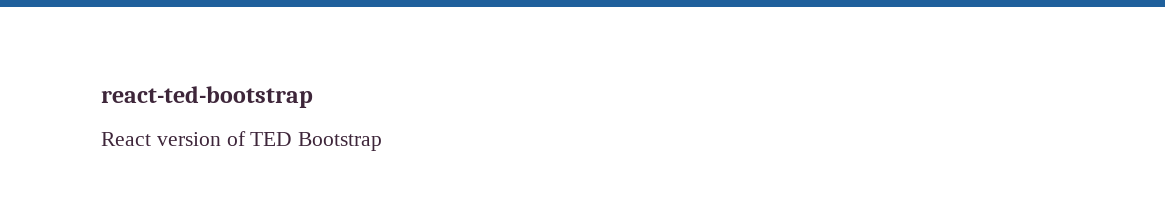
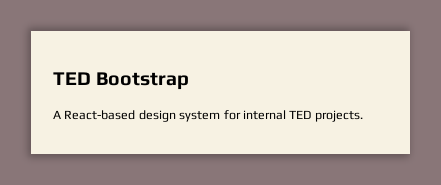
- react-ted-bootstrap
- React version of TED Bootstrap
+ TED Bootstrap
+ A React-based design system for internal TED projects.

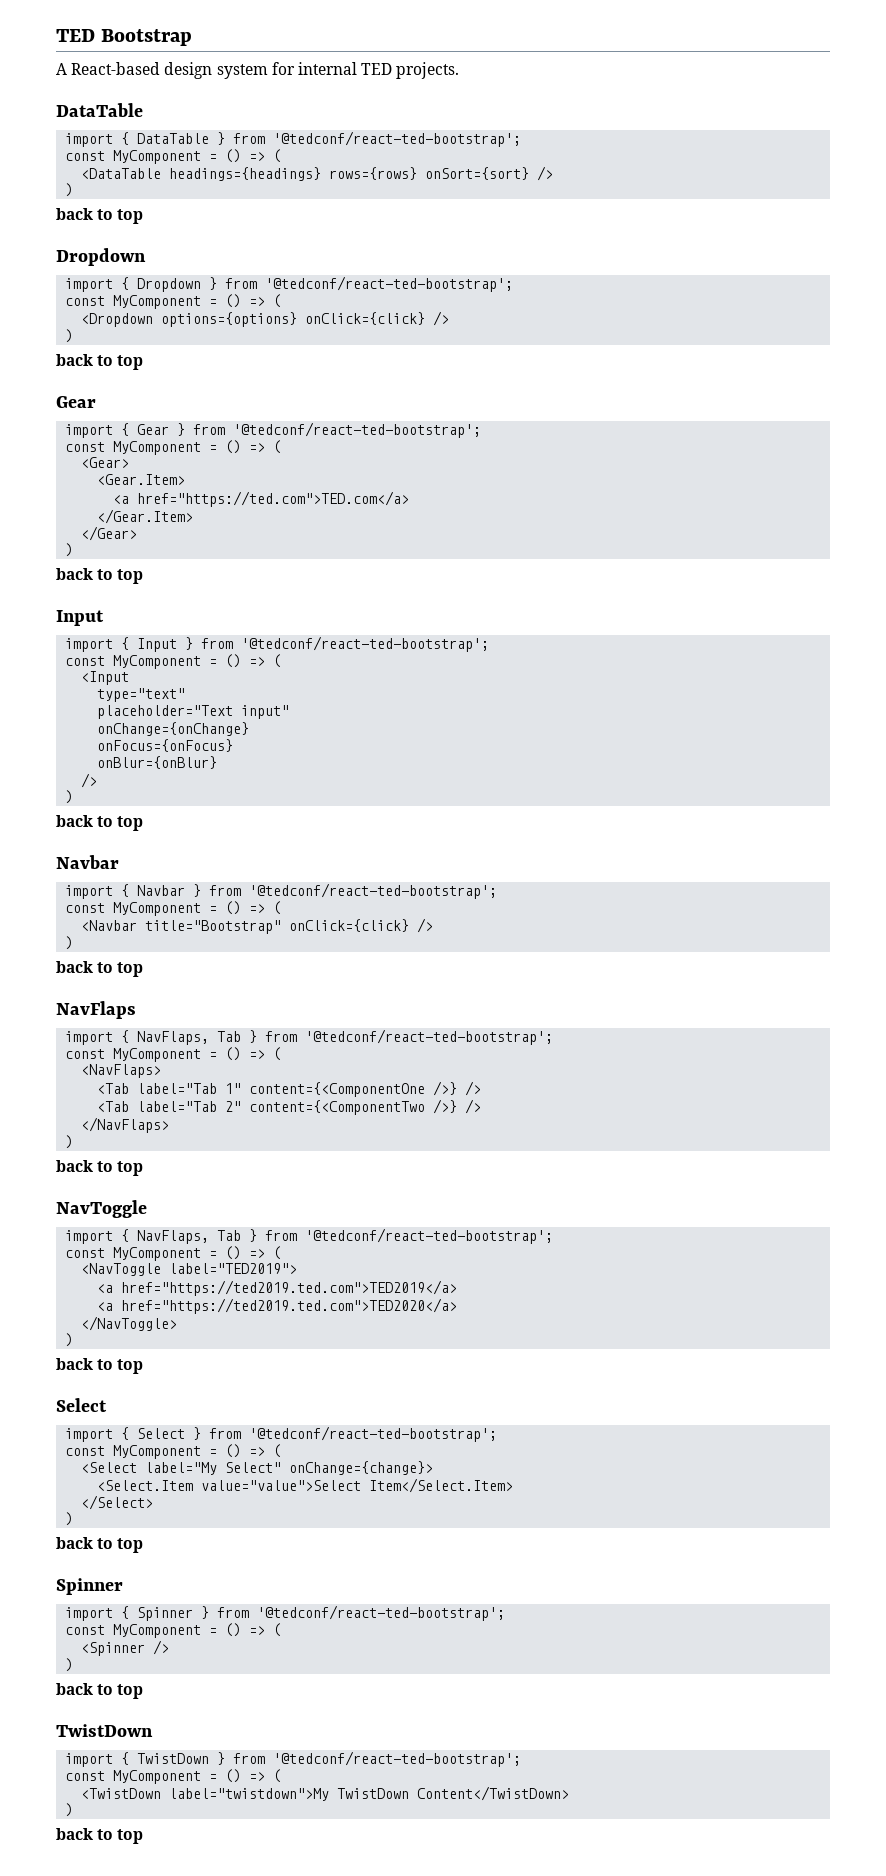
  A React-based design system for internal TED projects.
+ DataTable
+ import { DataTable } from '@tedconf/react-ted-bootstrap';
+ const MyComponent = () => (
+ <DataTable headings={headings} rows={rows} onSort={sort} />
+ )
+ back to top
+ Dropdown
+ import { Dropdown } from '@tedconf/react-ted-bootstrap';
+ const MyComponent = () => (
+ <Dropdown options={options} onClick={click} />
+ )
+ back to top
+ Gear
+ import { Gear } from '@tedconf/react-ted-bootstrap';
+ const MyComponent = () => (
+ <Gear>
+ <Gear.Item>
+ <a href="https://ted.com">TED.com</a>
+ </Gear.Item>
+ </Gear>
+ )
+ back to top
+ Input
+ import { Input } from '@tedconf/react-ted-bootstrap';
+ const MyComponent = () => (
+ <Input
+ type="text"
+ placeholder="Text input"
+ onChange={onChange}
+ onFocus={onFocus}
+ onBlur={onBlur}
+ />
+ )
+ back to top
+ Navbar
+ import { Navbar } from '@tedconf/react-ted-bootstrap';
+ const MyComponent = () => (
+ <Navbar title="Bootstrap" onClick={click} />
+ )
+ back to top
+ NavFlaps
+ import { NavFlaps, Tab } from '@tedconf/react-ted-bootstrap';
+ const MyComponent = () => (
+ <NavFlaps>
+ <Tab label="Tab 1" content={<ComponentOne />} />
+ <Tab label="Tab 2" content={<ComponentTwo />} />
+ </NavFlaps>
+ )
+ back to top
+ NavToggle
+ import { NavFlaps, Tab } from '@tedconf/react-ted-bootstrap';
+ const MyComponent = () => (
+ <NavToggle label="TED2019">
+ <a href="https://ted2019.ted.com">TED2019</a>
+ <a href="https://ted2019.ted.com">TED2020</a>
+ </NavToggle>
+ )
+ back to top
+ Select
+ import { Select } from '@tedconf/react-ted-bootstrap';
+ const MyComponent = () => (
+ <Select label="My Select" onChange={change}>
+ <Select.Item value="value">Select Item</Select.Item>
+ </Select>
+ )
+ back to top
+ Spinner
+ import { Spinner } from '@tedconf/react-ted-bootstrap';
+ const MyComponent = () => (
+ <Spinner />
+ )
+ back to top
+ TwistDown
+ import { TwistDown } from '@tedconf/react-ted-bootstrap';
+ const MyComponent = () => (
+ <TwistDown label="twistdown">My TwistDown Content</TwistDown>
+ )
+ back to top

